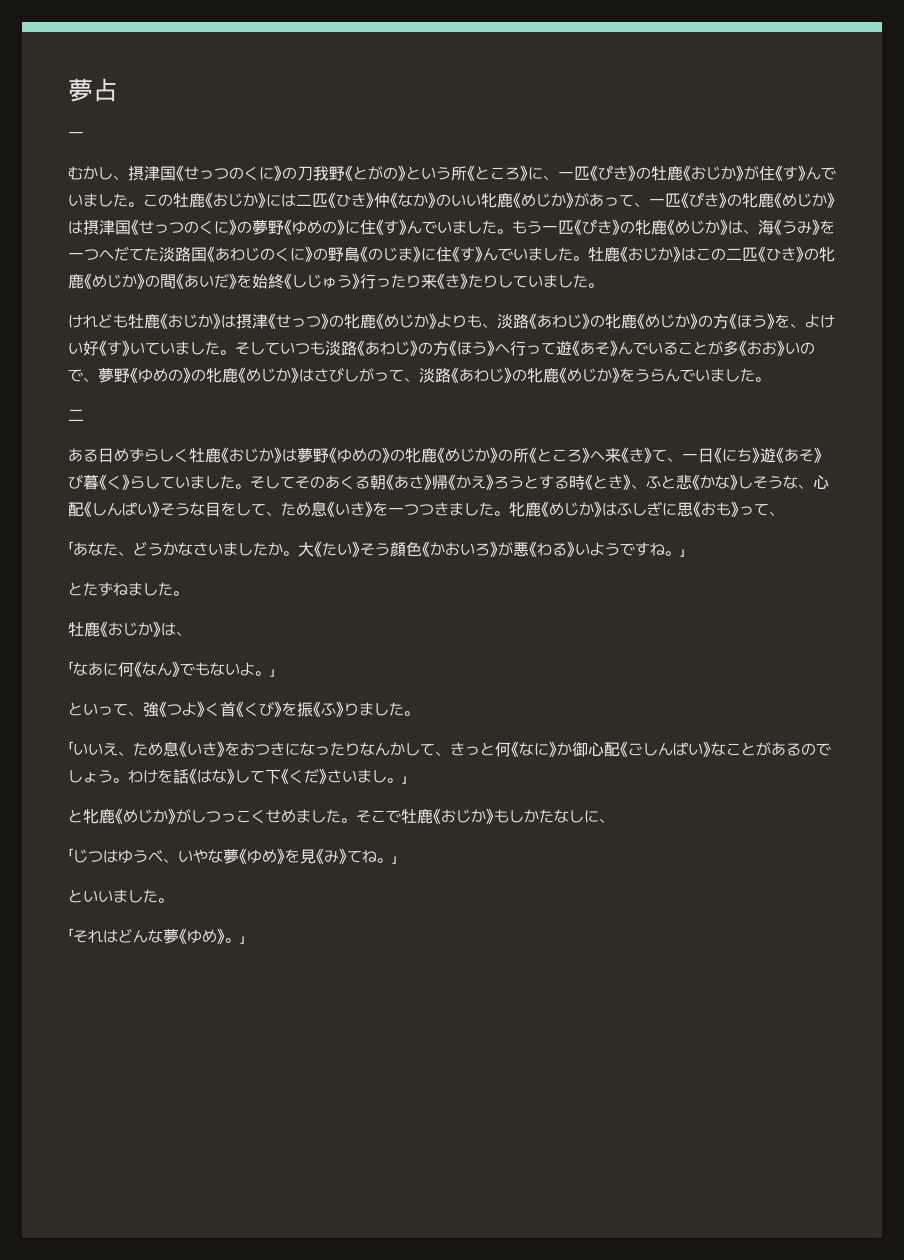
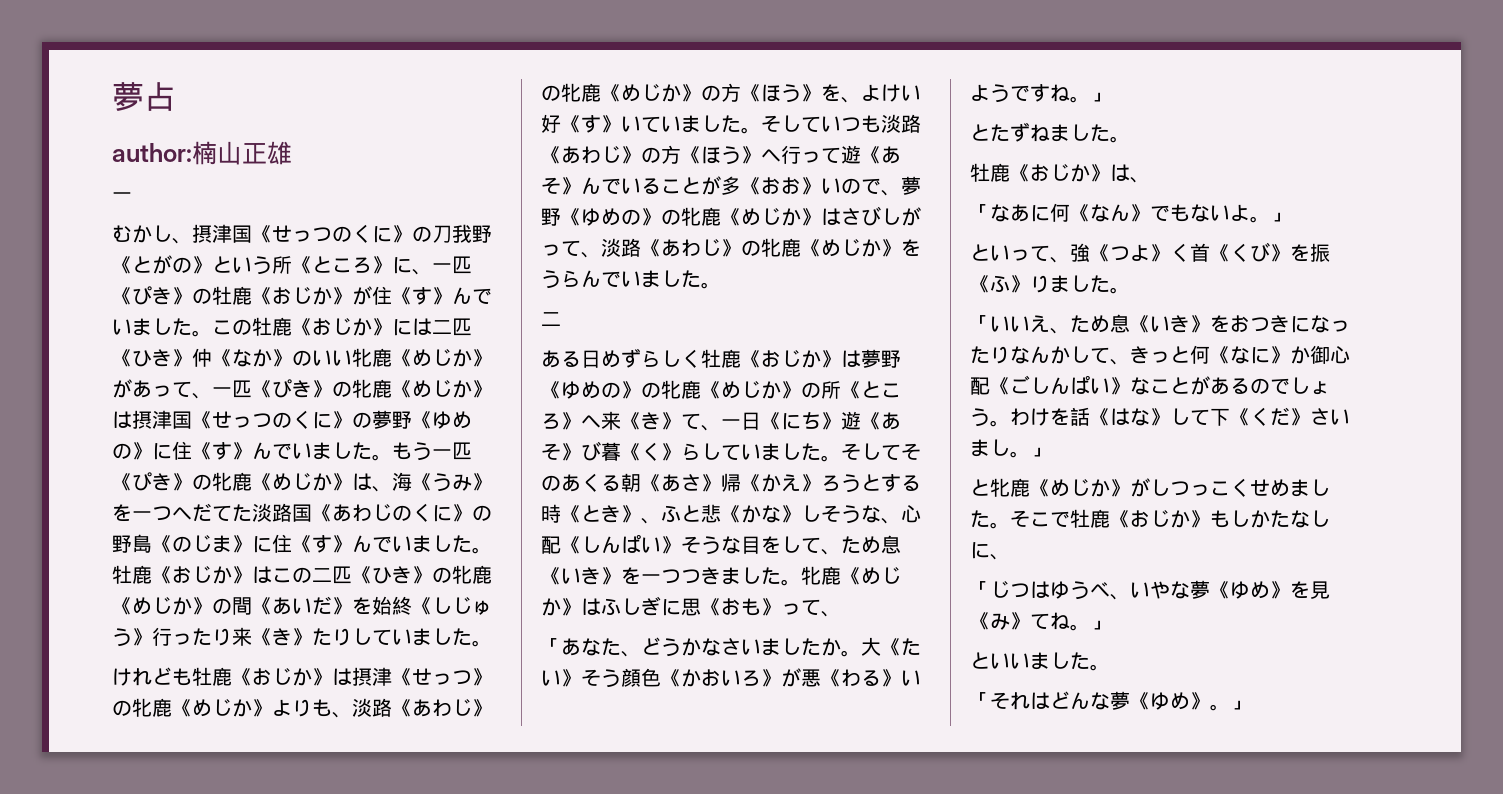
+ author:楠山正雄

